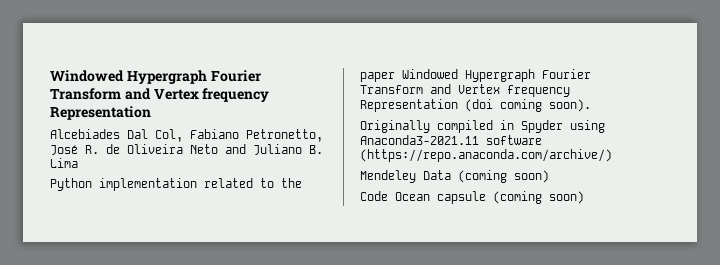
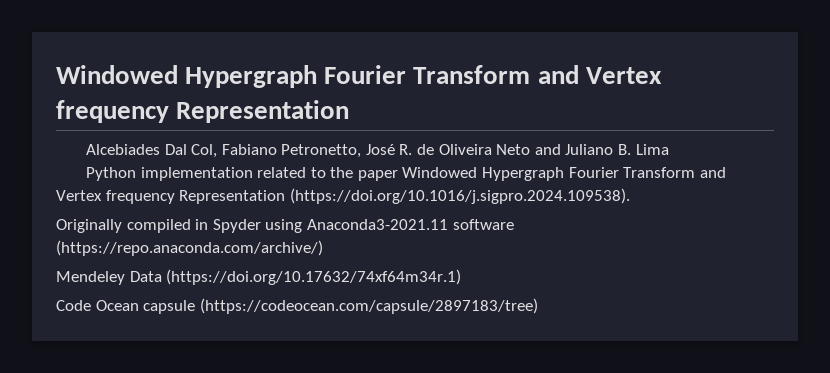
- Python implementation related to the paper Windowed Hypergraph Fourier Transform and Vertex frequency Representation (doi coming soon).
+ Python implementation related to the paper Windowed Hypergraph Fourier Transform and Vertex frequency Representation (https://doi.org/10.1016/j.sigpro.2024.109538).
- Mendeley Data (coming soon)
+ Mendeley Data (https://doi.org/10.17632/74xf64m34r.1)
- Code Ocean capsule (coming soon)
+ Code Ocean capsule (https://codeocean.com/capsule/2897183/tree)

